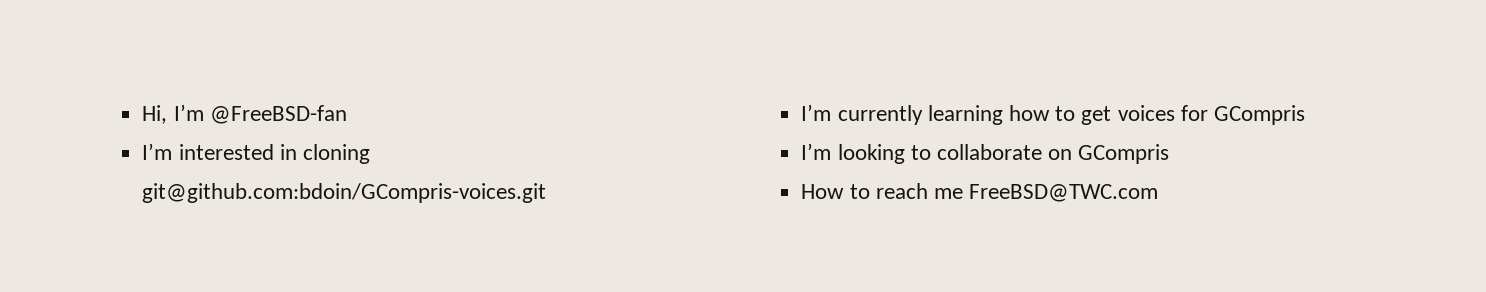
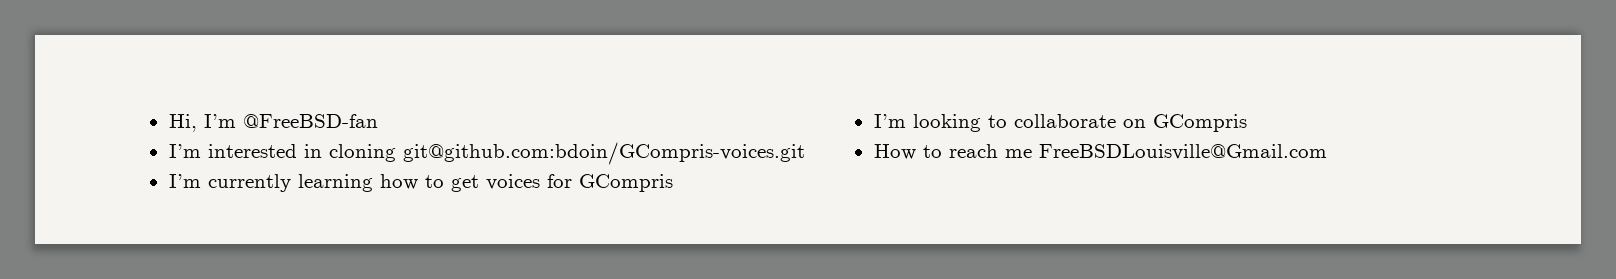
- How to reach me FreeBSD@TWC.com
+ How to reach me FreeBSDLouisville@Gmail.com

